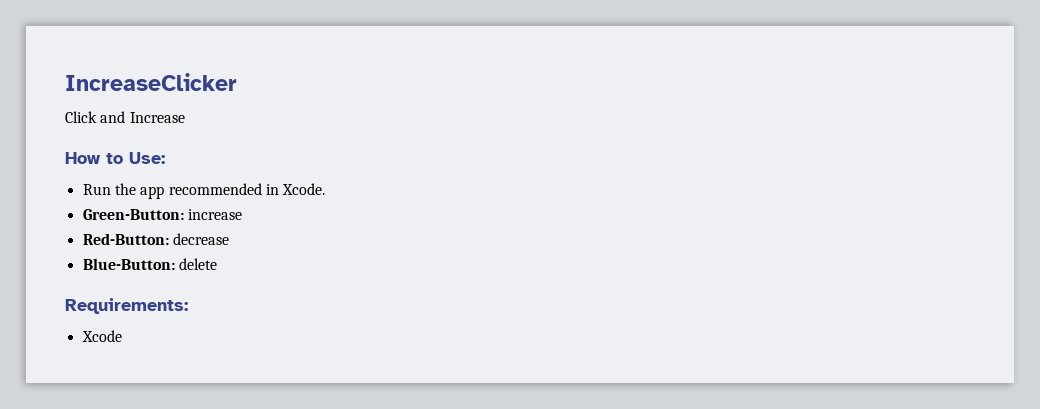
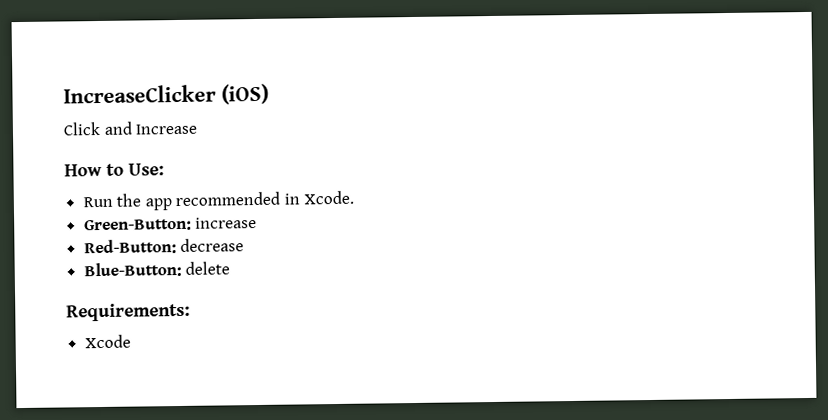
- IncreaseClicker
+ IncreaseClicker (iOS)

